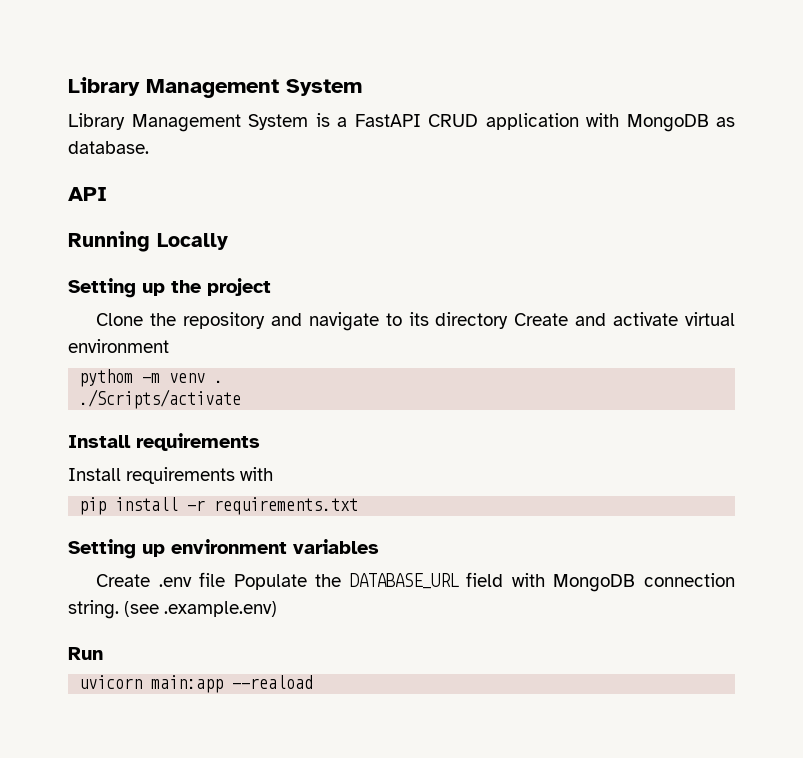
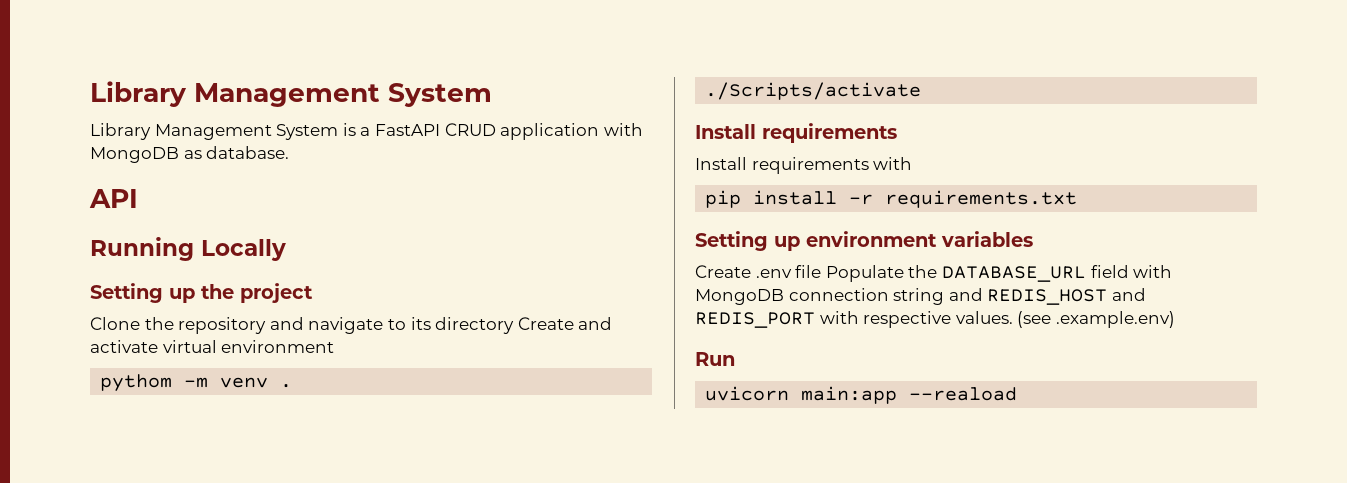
- Create .env file Populate the DATABASE_URL field with MongoDB connection string.
+ Create .env file Populate the DATABASE_URL field with MongoDB connection string and REDIS_HOST and REDIS_PORT with respective values.

